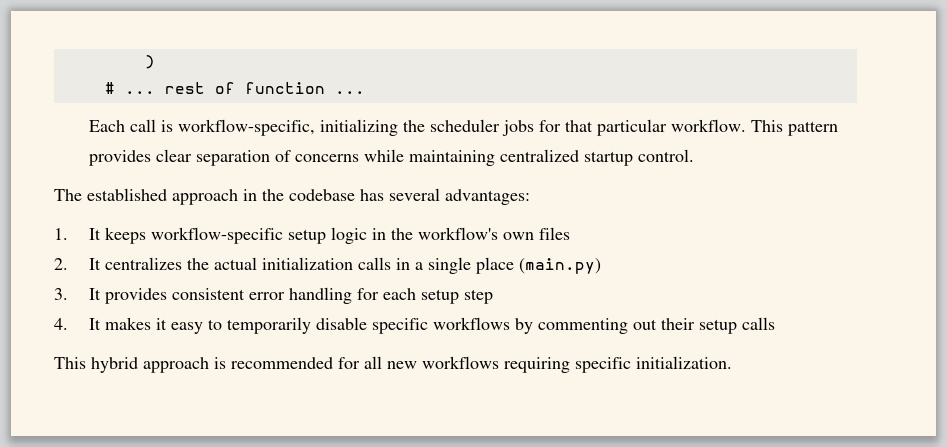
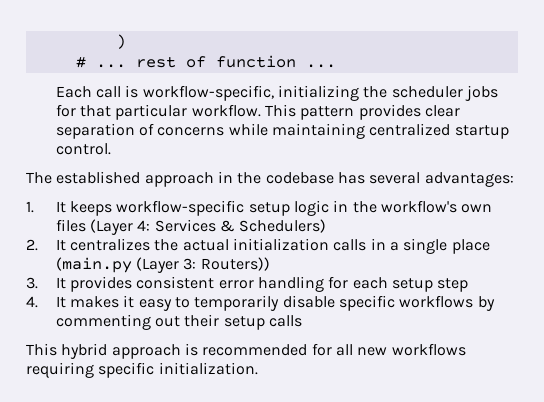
- 1. It keeps workflow-specific setup logic in the workflow's own files
+ 1. It keeps workflow-specific setup logic in the workflow's own files (Layer 4: Services & Schedulers)
- 2. It centralizes the actual initialization calls in a single place (main.py)
+ 2. It centralizes the actual initialization calls in a single place (main.py (Layer 3: Routers))

